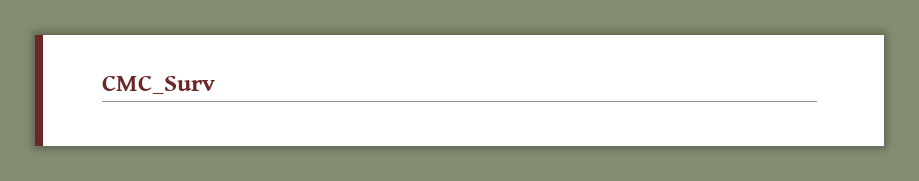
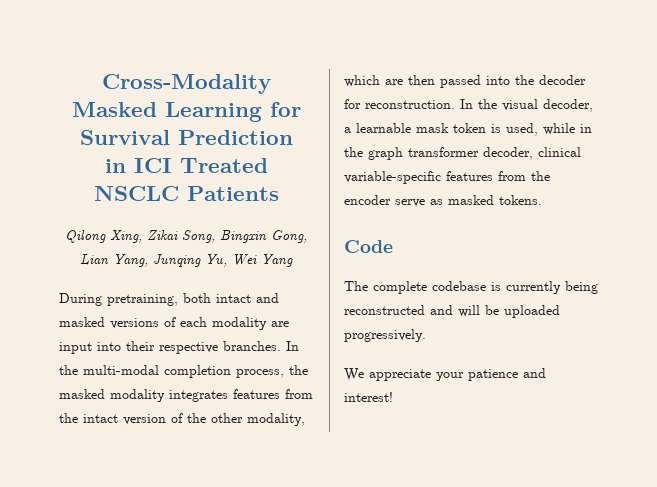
- CMC_Surv
+ Cross-Modality Masked Learning for Survival Prediction
+ in ICI Treated NSCLC Patients
+ Qilong Xing, Zikai Song, Bingxin Gong, Lian Yang, Junqing Yu, Wei Yang
+ During pretraining, both intact and masked versions of each modality are input into their respective branches. In the multi-modal completion process, the masked modality integrates features from the intact version of the other modality, which are then passed into the decoder for reconstruction. In the visual decoder, a learnable mask token is used, while in the graph transformer decoder, clinical variable-specific features from the encoder serve as masked tokens.
+ Code
+ The complete codebase is currently being reconstructed and will be uploaded progressively.
+ We appreciate your patience and interest!

